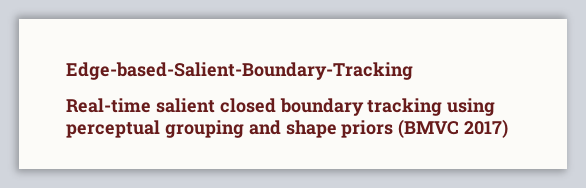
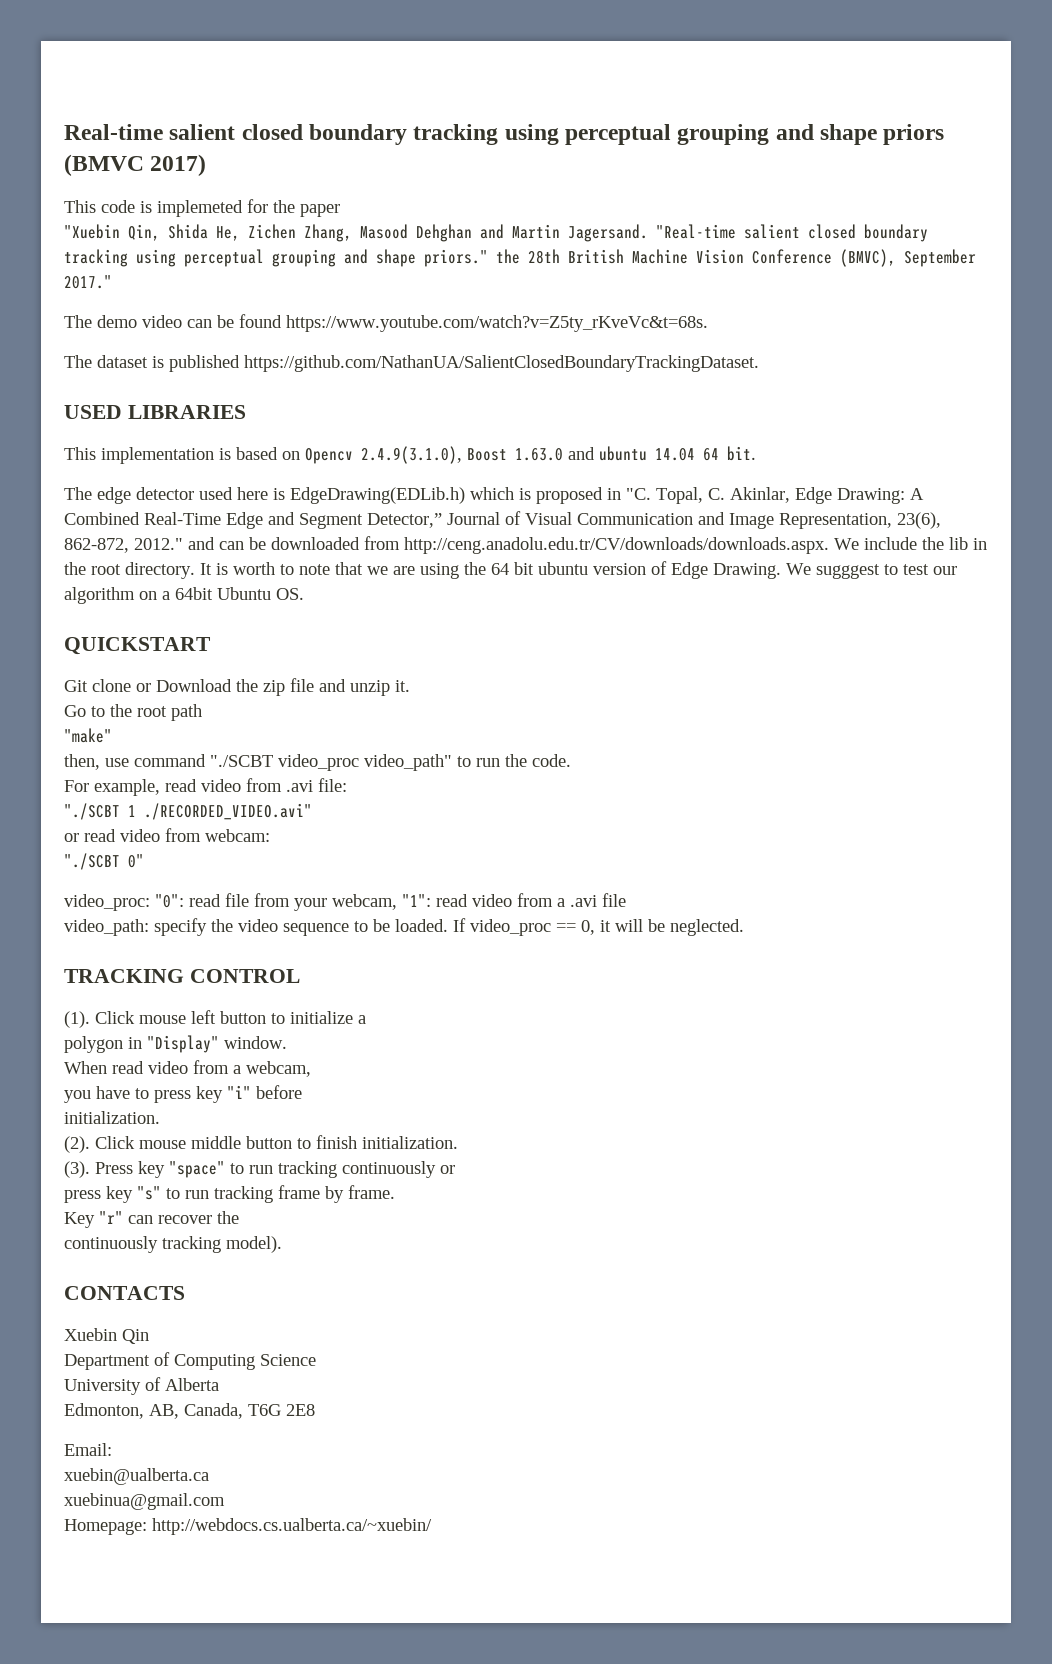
- Edge-based-Salient-Boundary-Tracking
+ This code is implemeted for the paper
+ "Xuebin Qin, Shida He, Zichen Zhang, Masood Dehghan and Martin Jagersand. "Real-time salient closed boundary tracking using perceptual grouping and shape priors." the 28th British Machine Vision Conference (BMVC), September 2017."
+ The demo video can be found https://www.youtube.com/watch?v=Z5ty_rKveVc&t=68s.
+ The dataset is published https://github.com/NathanUA/SalientClosedBoundaryTrackingDataset.
+ USED LIBRARIES
+ This implementation is based on Opencv 2.4.9(3.1.0), Boost 1.63.0 and ubuntu 14.04 64 bit.
+ The edge detector used here is EdgeDrawing(EDLib.h) which is proposed in "C. Topal, C. Akinlar, Edge Drawing: A Combined Real-Time Edge and Segment Detector,” Journal of Visual Communication and Image Representation, 23(6), 862-872, 2012." and can be downloaded from http://ceng.anadolu.edu.tr/CV/downloads/downloads.aspx. We include the lib in the root directory. It is worth to note that we are using the 64 bit ubuntu version of Edge Drawing. We sugggest to test our algorithm on a 64bit Ubuntu OS.
+ QUICKSTART
+ Git clone or Download the zip file and unzip it.
+ Go to the root path
+ "make"
+ then, use command "./SCBT video_proc video_path" to run the code.
+ For example, read video from .avi file:
+ "./SCBT 1 ./RECORDED_VIDEO.avi"
+ or read video from webcam:
+ "./SCBT 0"
+ video_proc: "0": read file from your webcam, "1": read video from a .avi file
+ video_path: specify the video sequence to be loaded. If video_proc == 0, it will be neglected.
+ TRACKING CONTROL
+ (1). Click mouse left button to initialize a
+ polygon in "Display" window.
+ When read video from a webcam,
+ you have to press key "i" before
+ initialization.
+ (2). Click mouse middle button to finish initialization.
+ (3). Press key "space" to run tracking continuously or
+ press key "s" to run tracking frame by frame.
+ Key "r" can recover the
+ continuously tracking model).
+ CONTACTS
+ Xuebin Qin
+ Department of Computing Science
+ University of Alberta
+ Edmonton, AB, Canada, T6G 2E8
+ Email:
+ xuebin@ualberta.ca
+ xuebinua@gmail.com
+ Homepage: http://webdocs.cs.ualberta.ca/~xuebin/

